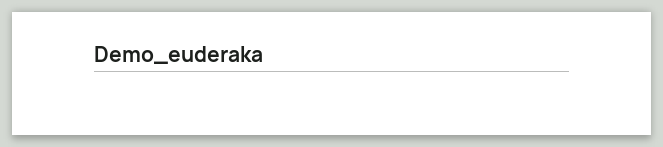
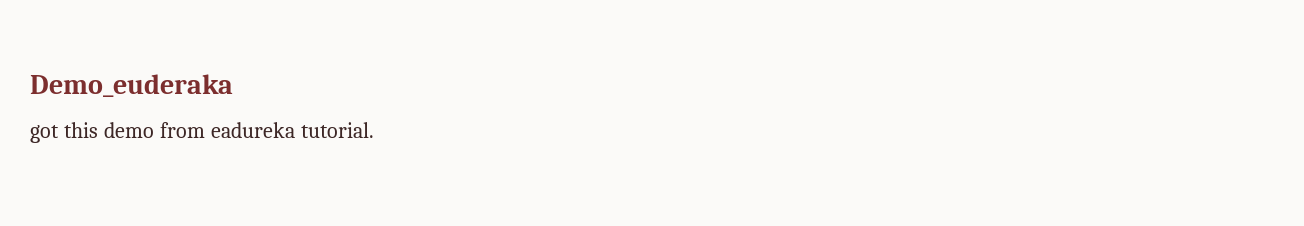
+ got this demo from eadureka tutorial.

